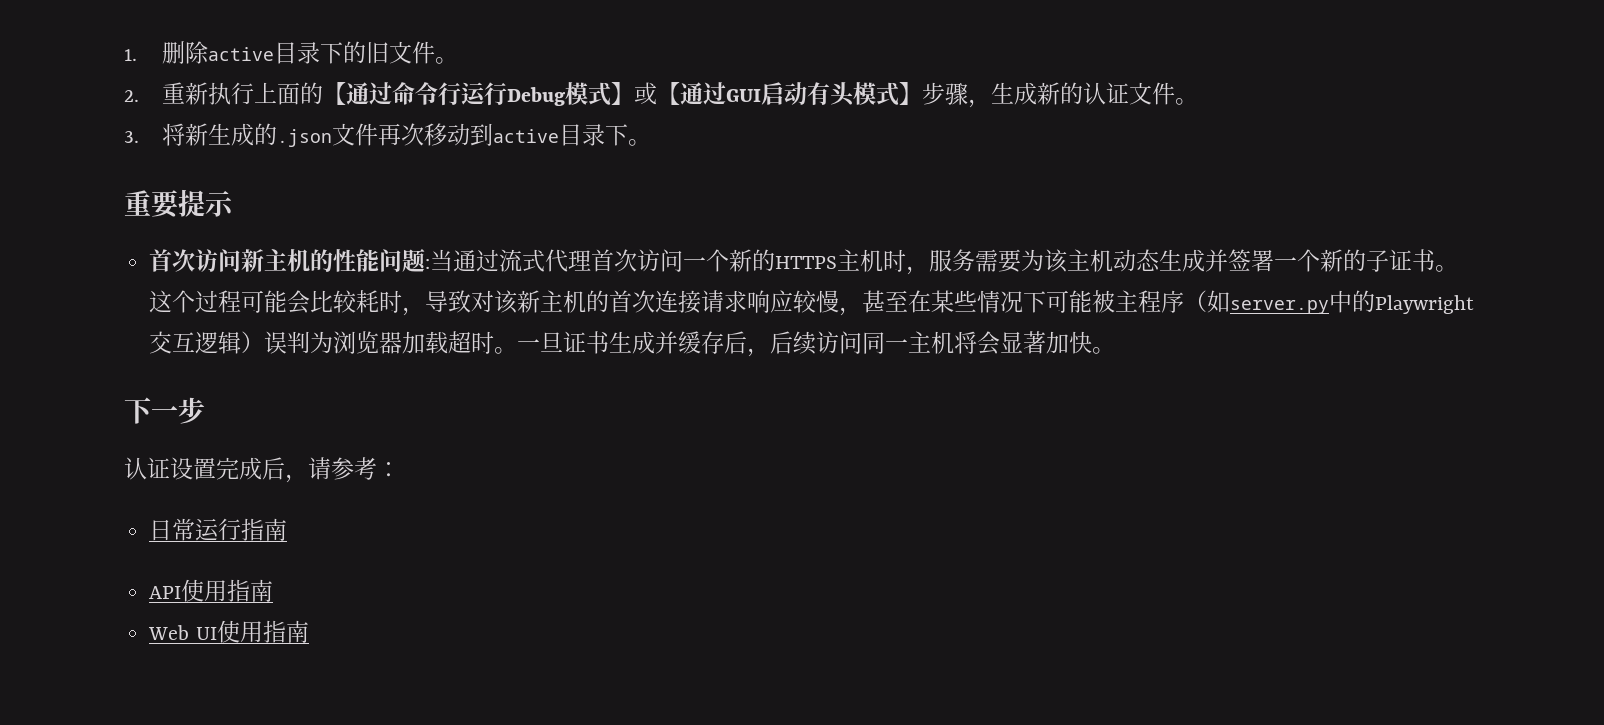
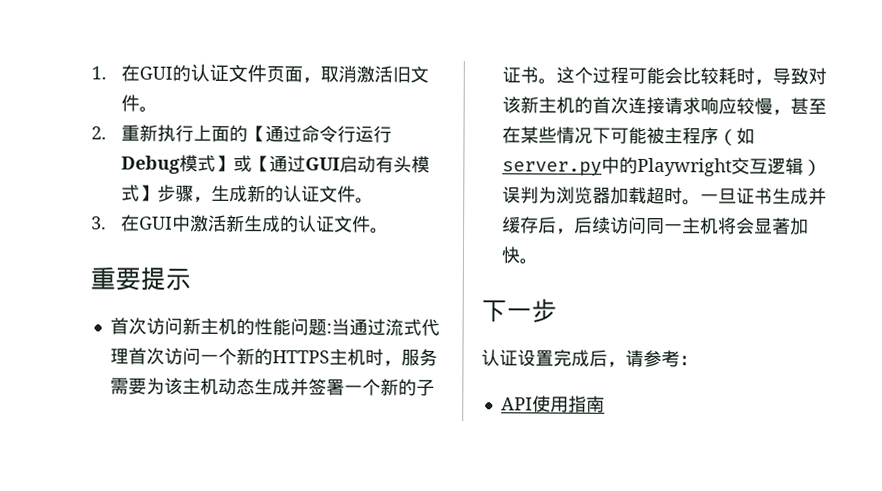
- 1.删除active目录下的旧文件。
+ 1.在GUI的认证文件页面，取消激活旧文件。
- 3.将新生成的.json文件再次移动到active目录下。
+ 3.在GUI中激活新生成的认证文件。
- 日常运行指南
- Web UI使用指南

